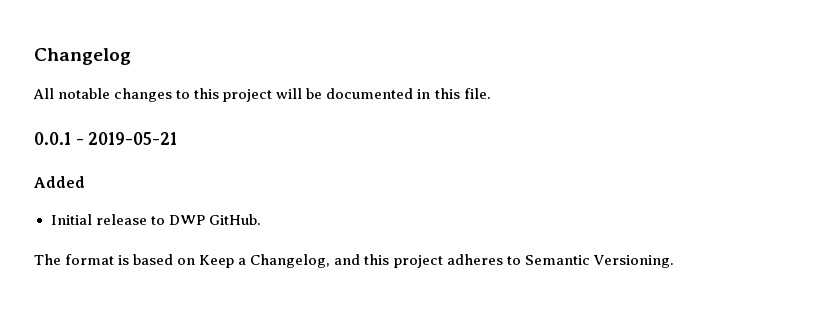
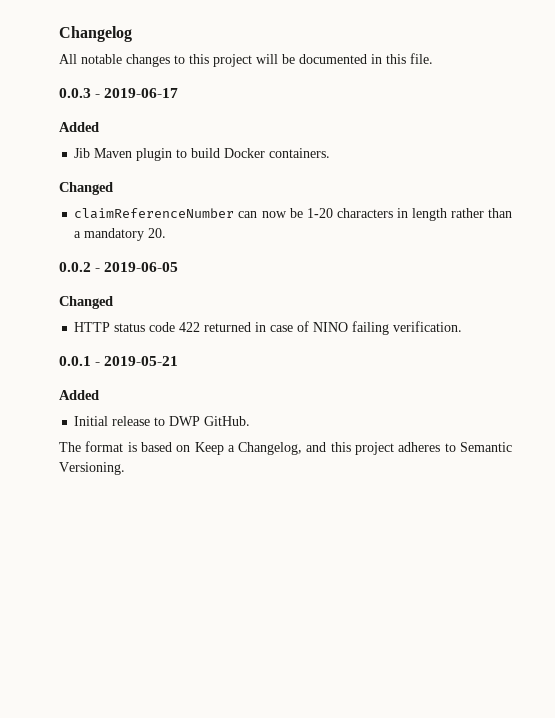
+ 0.0.3 - 2019-06-17
+ Added
+ Jib Maven plugin to build Docker containers.
+ Changed
+ claimReferenceNumber can now be 1-20 characters in length rather than a mandatory 20.
+ 0.0.2 - 2019-06-05
+ Changed
+ HTTP status code 422 returned in case of NINO failing verification.

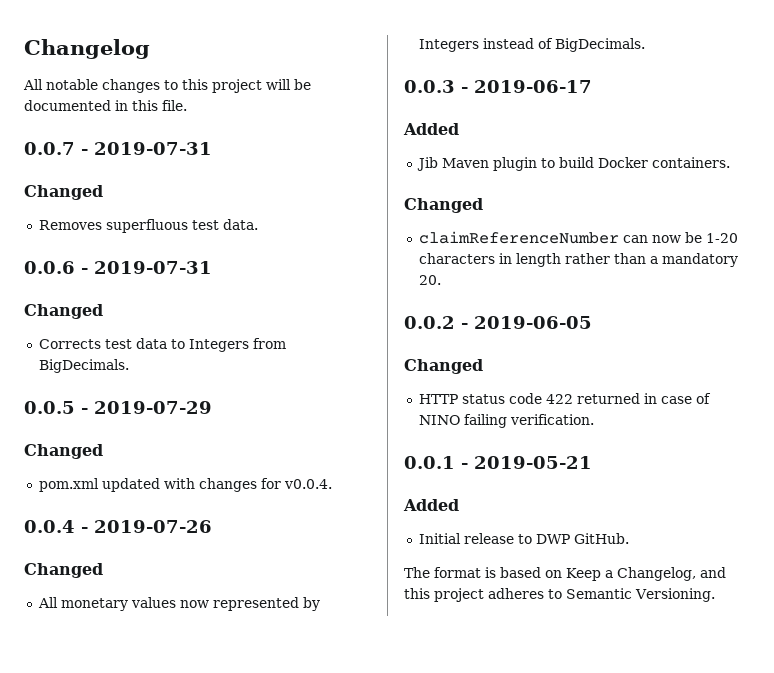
+ 0.0.7 - 2019-07-31
+ Changed
+ Removes superfluous test data.
+ 0.0.6 - 2019-07-31
+ Changed
+ Corrects test data to Integers from BigDecimals.
+ 0.0.5 - 2019-07-29
+ Changed
+ pom.xml updated with changes for v0.0.4.
+ 0.0.4 - 2019-07-26
+ Changed
+ All monetary values now represented by Integers instead of BigDecimals.

